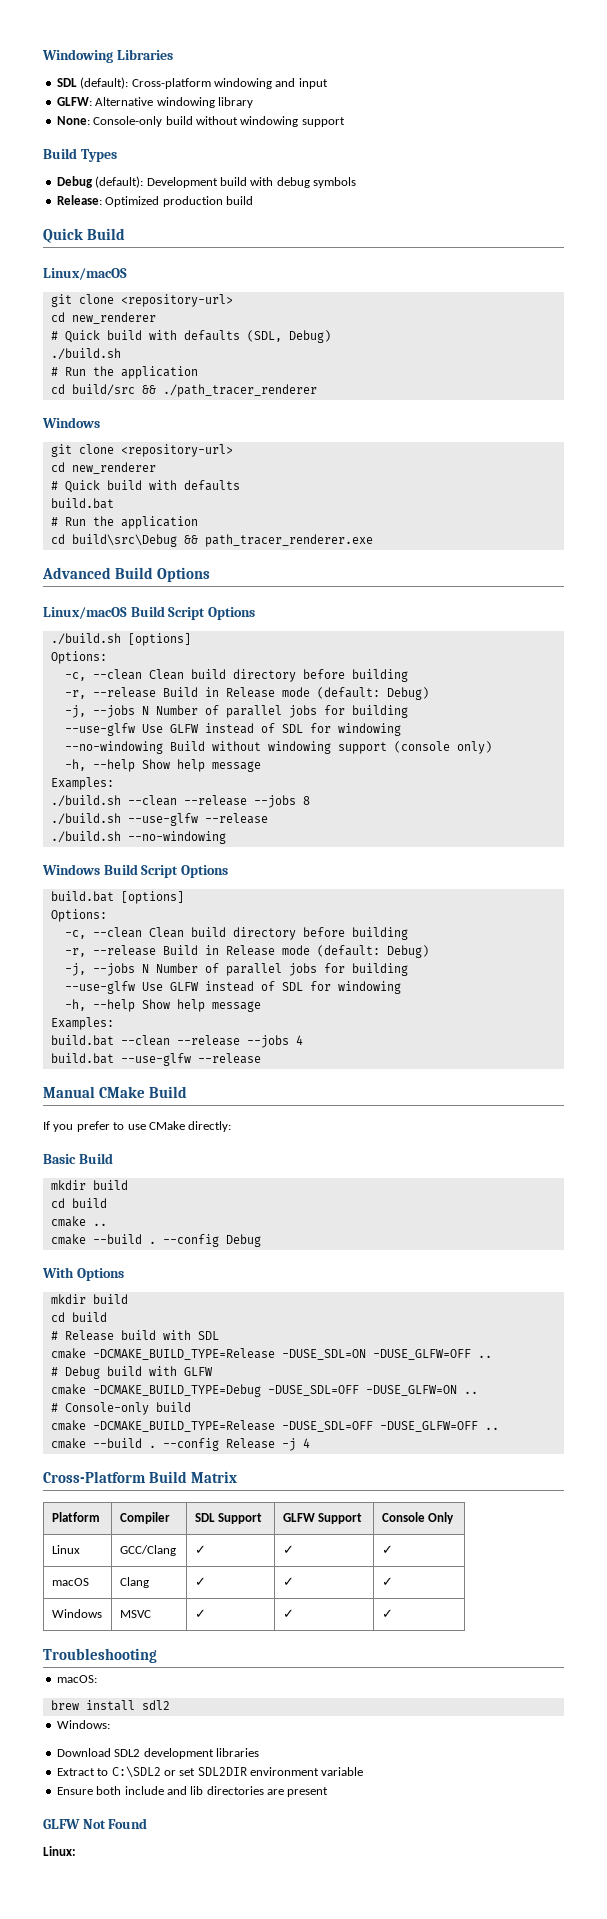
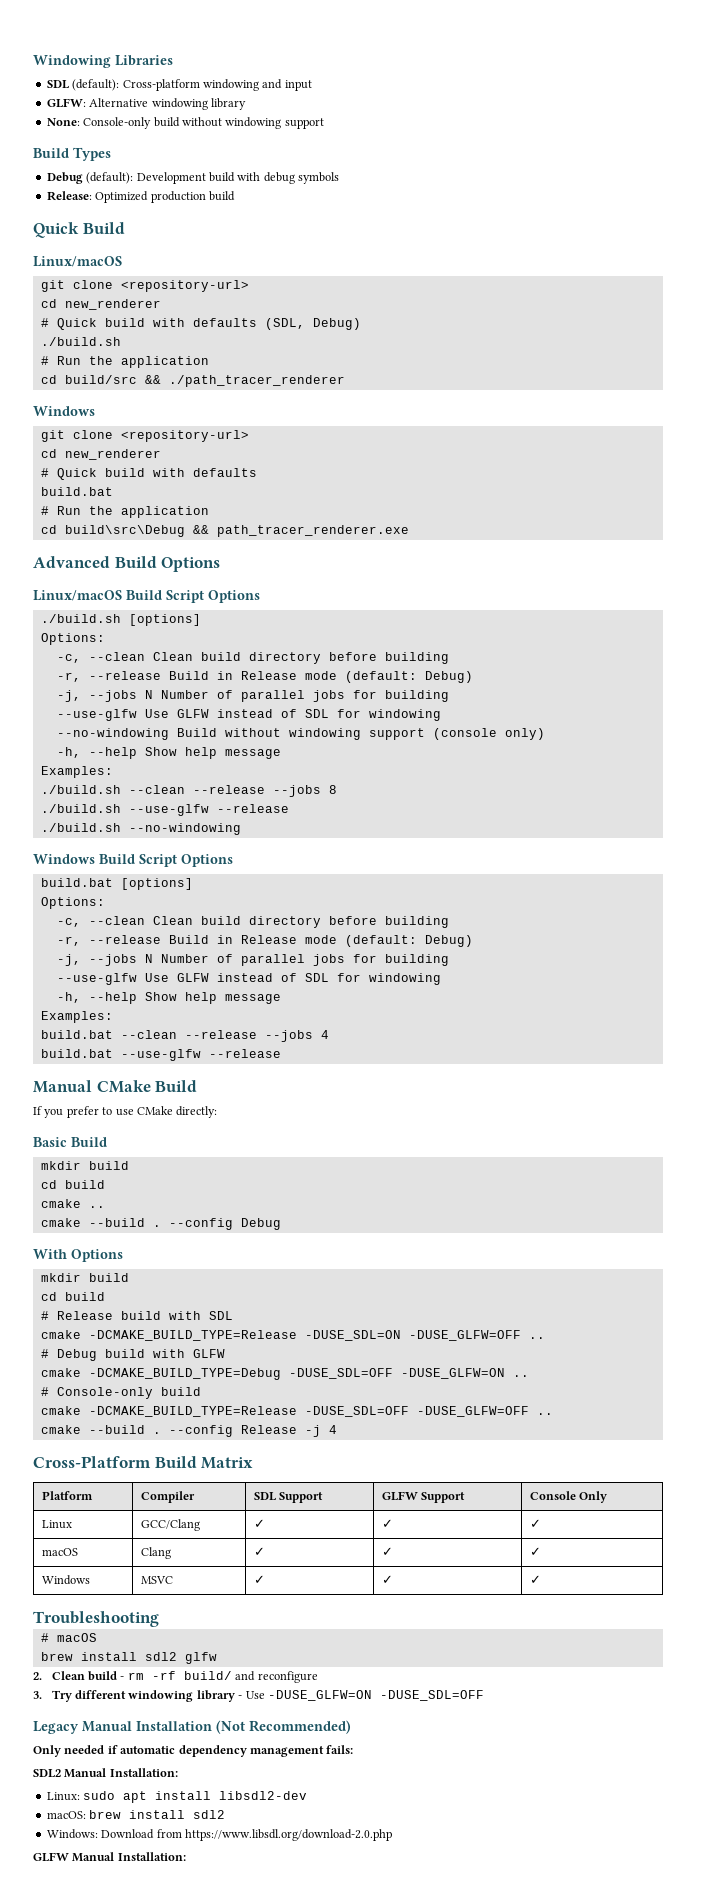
+ # macOS
+ brew install sdl2 glfw
+ 2. Clean build - rm -rf build/ and reconfigure
+ 3. Try different windowing library - Use -DUSE_GLFW=ON -DUSE_SDL=OFF
+ Legacy Manual Installation (Not Recommended)
+ Only needed if automatic dependency management fails:
+ SDL2 Manual Installation:
+ Linux: sudo apt install libsdl2-dev
- macOS:
- brew install sdl2
+ macOS: brew install sdl2
- Windows:
- Download SDL2 development libraries
- Extract to C:\SDL2 or set SDL2DIR environment variable
- Ensure both include and lib directories are present
- GLFW Not Found
- Linux:
+ Windows: Download from https://www.libsdl.org/download-2.0.php
+ GLFW Manual Installation:

